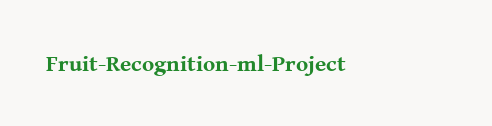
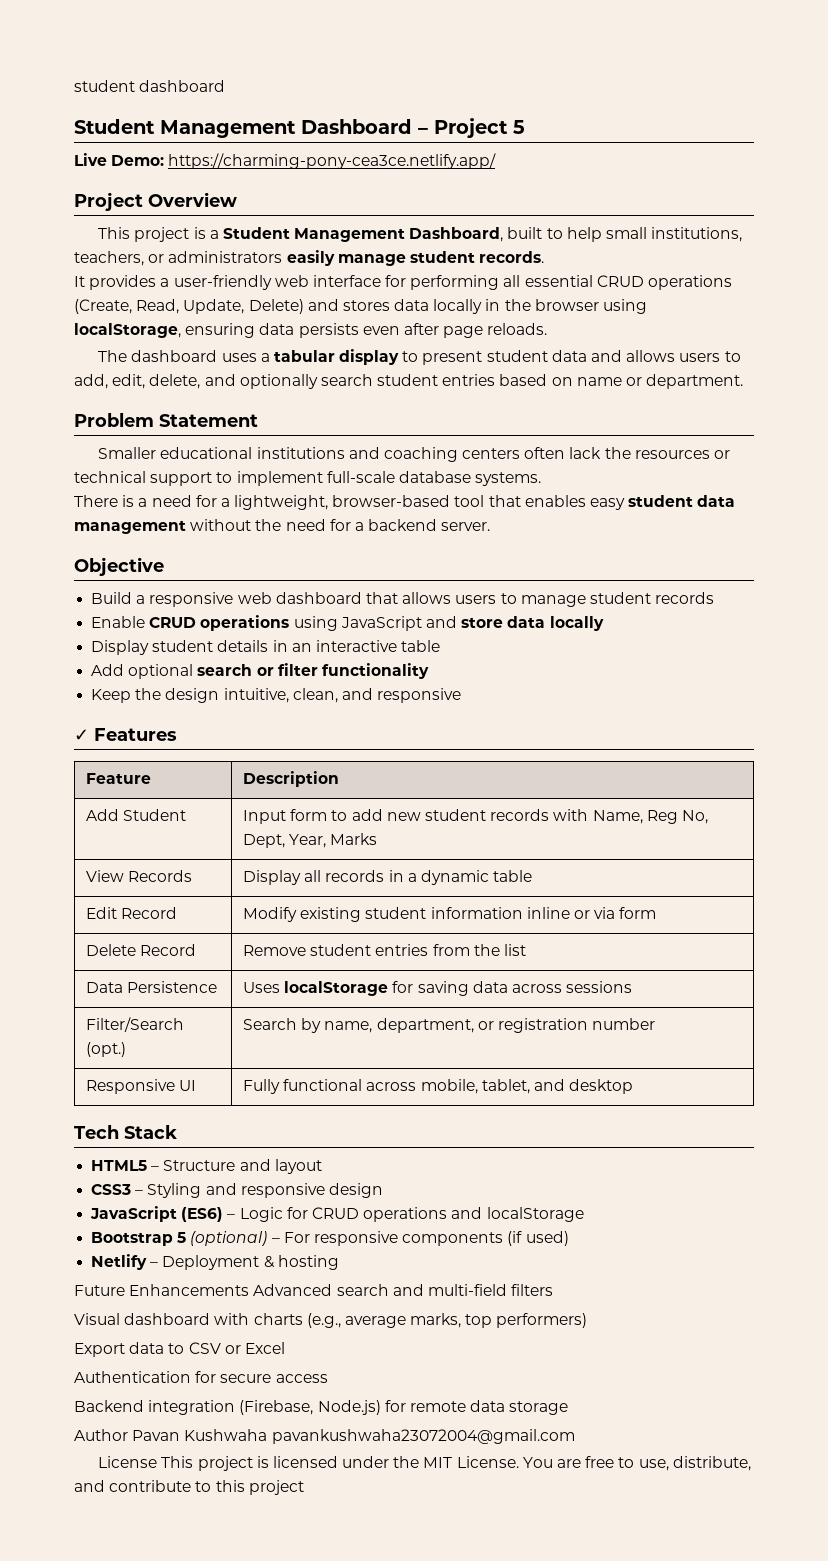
- Fruit-Recognition-ml-Project
+ student dashboard
+ Student Management Dashboard – Project 5
+ Live Demo: https://charming-pony-cea3ce.netlify.app/
+ Project Overview
+ This project is a Student Management Dashboard, built to help small institutions, teachers, or administrators easily manage student records.
+ It provides a user-friendly web interface for performing all essential CRUD operations (Create, Read, Update, Delete) and stores data locally in the browser using localStorage, ensuring data persists even after page reloads.
+ The dashboard uses a tabular display to present student data and allows users to add, edit, delete, and optionally search student entries based on name or department.
+ Problem Statement
+ Smaller educational institutions and coaching centers often lack the resources or technical support to implement full-scale database systems.
+ There is a need for a lightweight, browser-based tool that enables easy student data management without the need for a backend server.
+ Objective
+ Build a responsive web dashboard that allows users to manage student records
+ Enable CRUD operations using JavaScript and store data locally
+ Display student details in an interactive table
+ Add optional search or filter functionality
+ Keep the design intuitive, clean, and responsive
+ ✓ Features
+ Feature | Description
+ Add Student | Input form to add new student records with Name, Reg No, Dept, Year, Marks
+ View Records | Display all records in a dynamic table
+ Edit Record | Modify existing student information inline or via form
+ Delete Record | Remove student entries from the list
+ Data Persistence | Uses localStorage for saving data across sessions
+ Filter/Search (opt.) | Search by name, department, or registration number
+ Responsive UI | Fully functional across mobile, tablet, and desktop
+ Tech Stack
+ HTML5 – Structure and layout
+ CSS3 – Styling and responsive design
+ JavaScript (ES6) – Logic for CRUD operations and localStorage
+ Bootstrap 5 (optional) – For responsive components (if used)
+ Netlify – Deployment & hosting
+ Future Enhancements Advanced search and multi-field filters
+ Visual dashboard with charts (e.g., average marks, top performers)
+ Export data to CSV or Excel
+ Authentication for secure access
+ Backend integration (Firebase, Node.js) for remote data storage
+ Author Pavan Kushwaha pavankushwaha23072004@gmail.com
+ License This project is licensed under the MIT License. You are free to use, distribute, and contribute to this project

